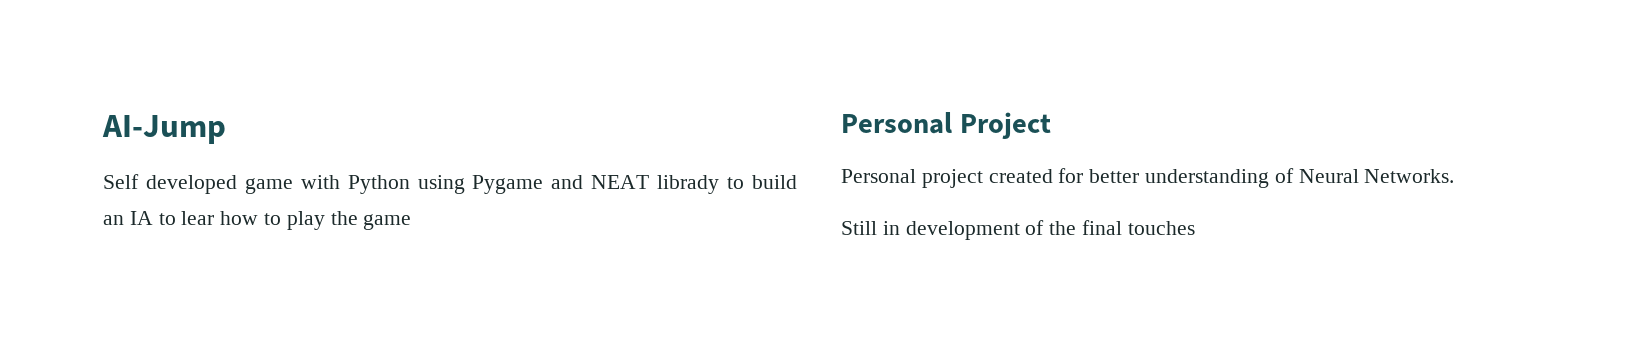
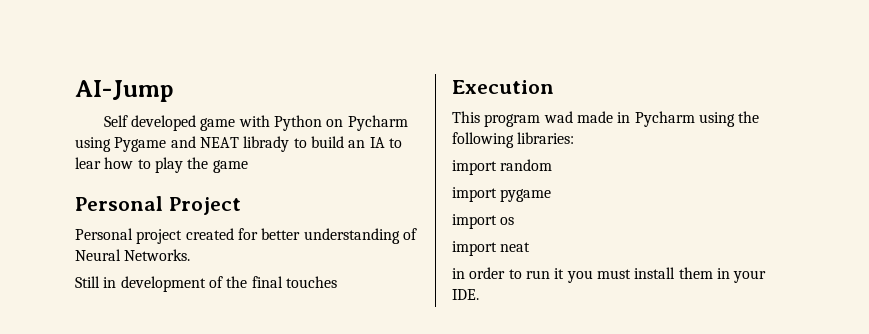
- Self developed game with Python using Pygame and NEAT librady to build an IA to lear how to play the game
+ Self developed game with Python on Pycharm using Pygame and NEAT librady to build an IA to lear how to play the game
+ Execution
+ This program wad made in Pycharm using the following libraries:
+ import random
+ import pygame
+ import os
+ import neat
+ in order to run it you must install them in your IDE.

